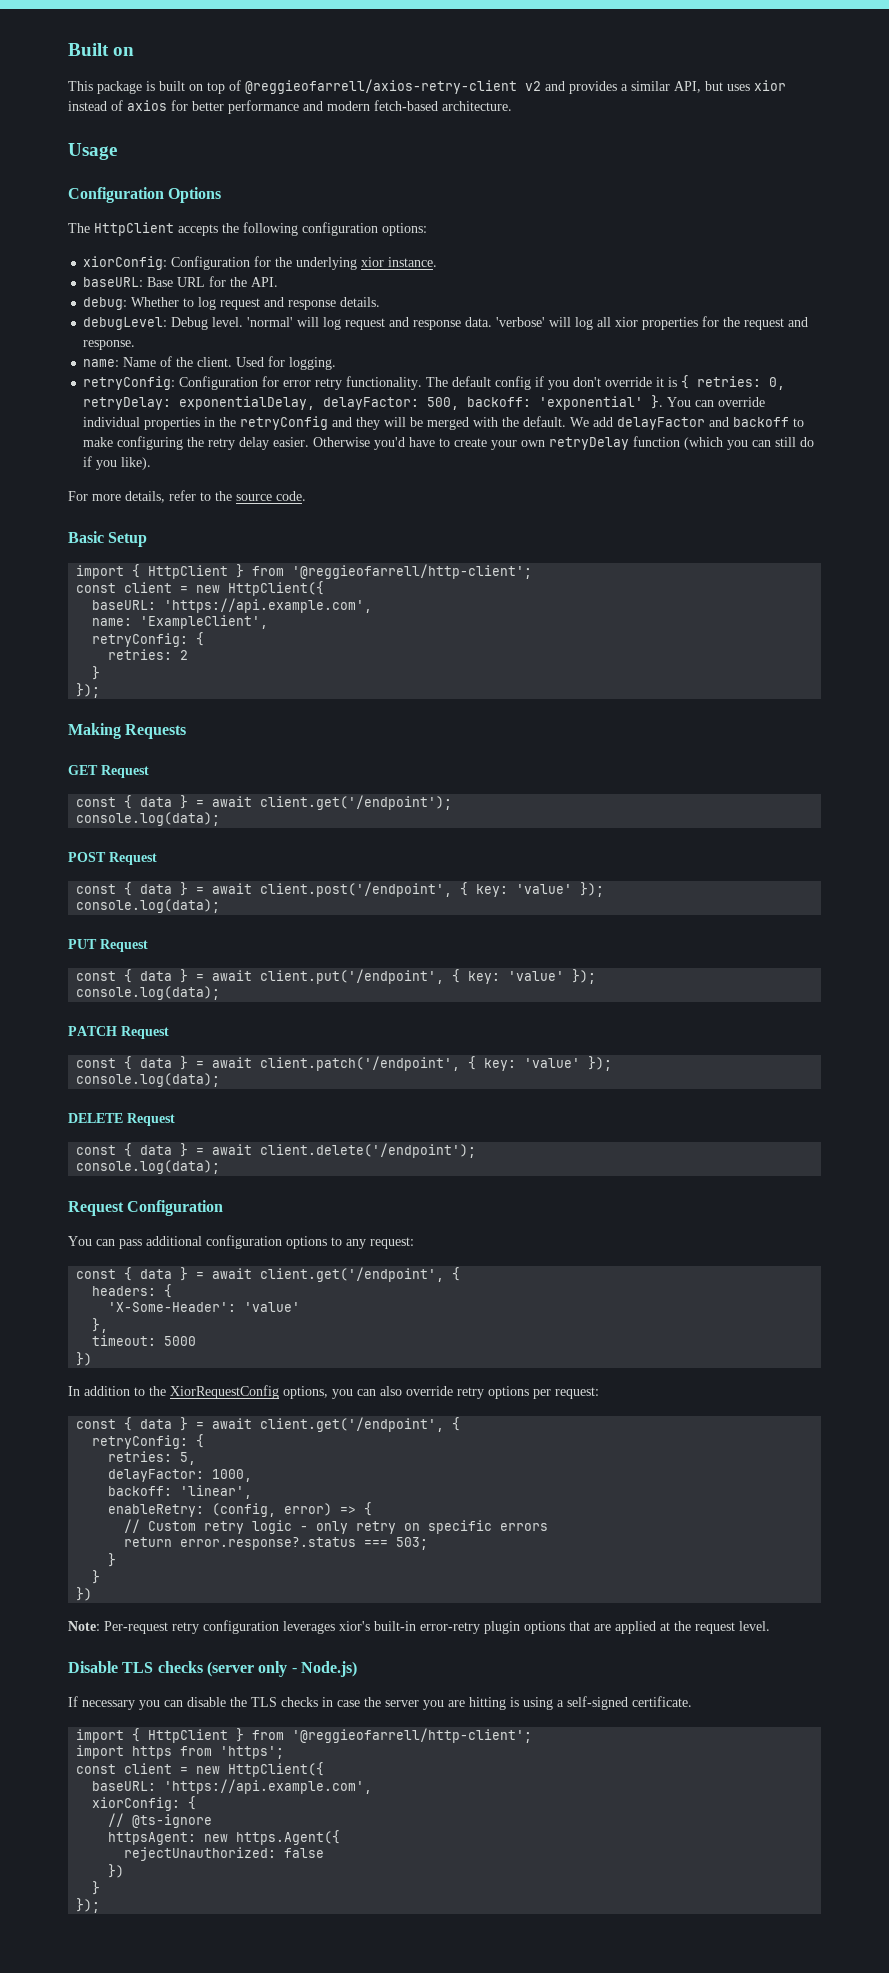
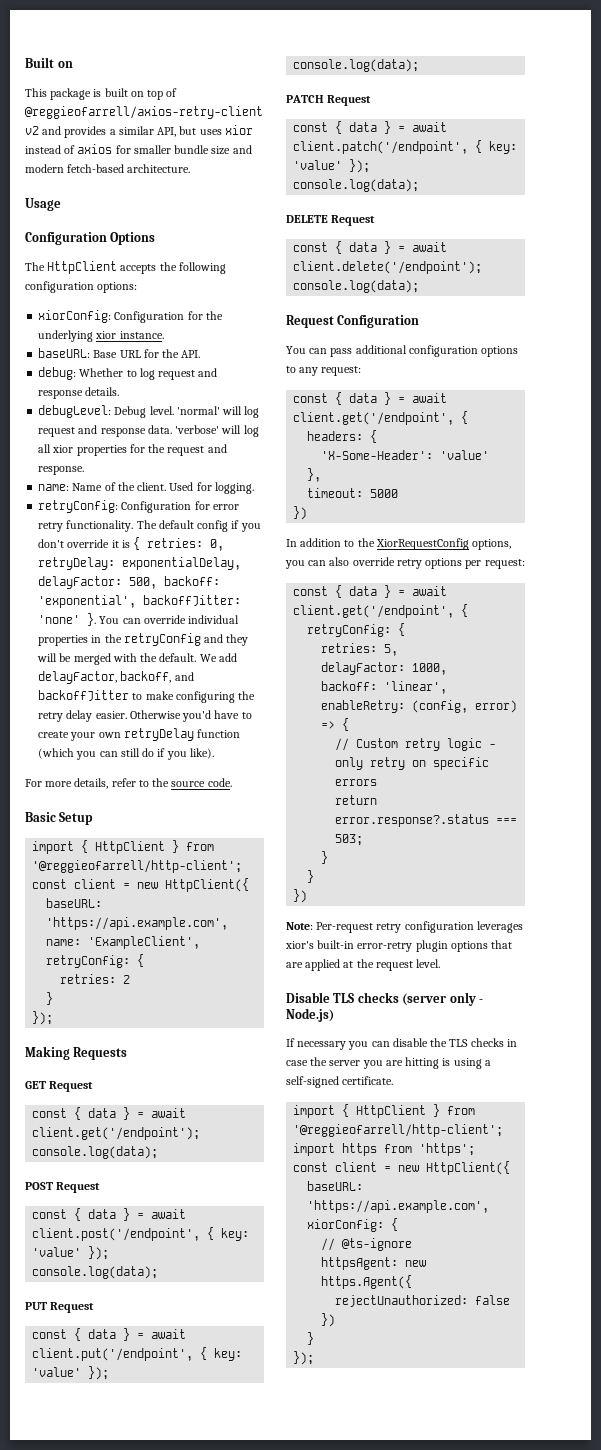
- This package is built on top of @reggieofarrell/axios-retry-client v2 and provides a similar API, but uses xior instead of axios for better performance and modern fetch-based architecture.
+ This package is built on top of @reggieofarrell/axios-retry-client v2 and provides a similar API, but uses xior instead of axios for smaller bundle size and modern fetch-based architecture.
- The default config if you don't override it is { retries: 0, retryDelay: exponentialDelay, delayFactor: 500, backoff: 'exponential' }.
+ The default config if you don't override it is { retries: 0, retryDelay: exponentialDelay, delayFactor: 500, backoff: 'exponential', backoffJitter: 'none' }.
- We add delayFactor and backoff to make configuring the retry delay easier.
+ We add delayFactor, backoff, and backoffJitter to make configuring the retry delay easier.

